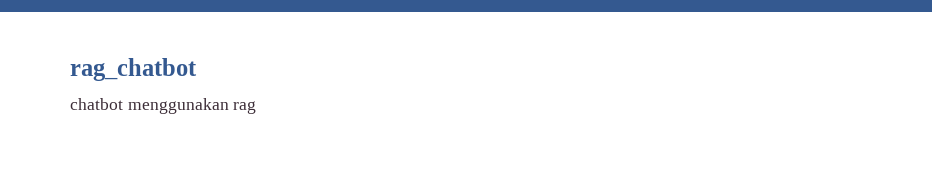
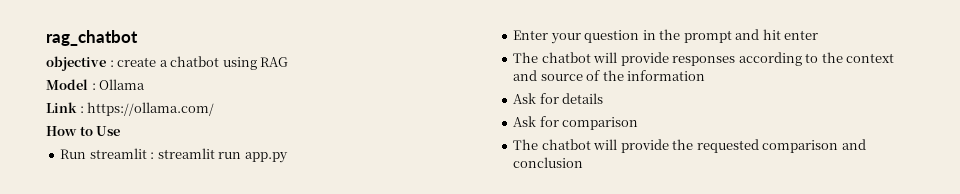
- chatbot menggunakan rag
+ objective : create a chatbot using RAG
+ Model : Ollama
+ Link : https://ollama.com/
+ How to Use
+ Run streamlit : streamlit run app.py
+ Enter your question in the prompt and hit enter
+ The chatbot will provide responses according to the context and source of the information
+ Ask for details
+ Ask for comparison
+ The chatbot will provide the requested comparison and conclusion

